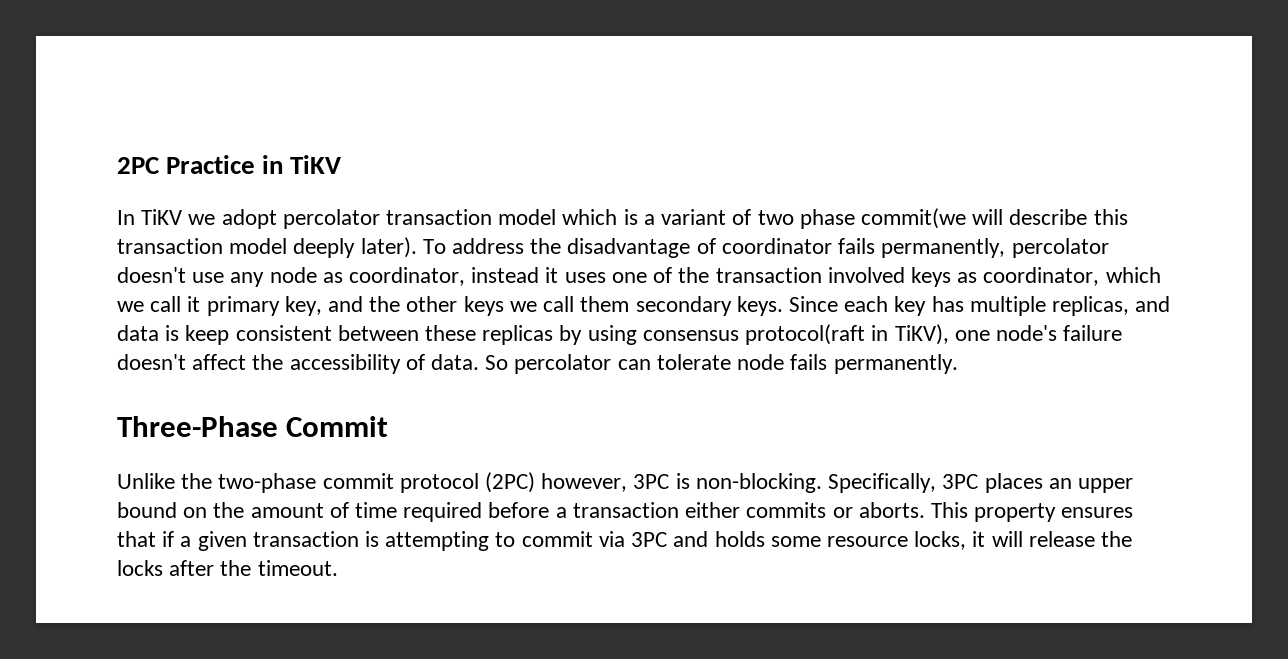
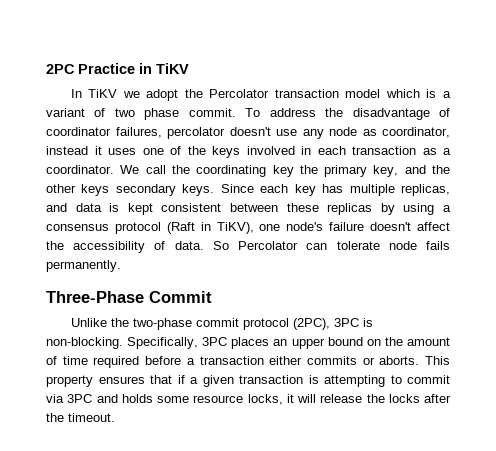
- In TiKV we adopt percolator transaction model which is a variant of two phase commit(we will describe this transaction model deeply later).
+ In TiKV we adopt the Percolator transaction model which is a variant of two phase commit.
- To address the disadvantage of coordinator fails permanently, percolator doesn't use any node as coordinator, instead it uses one of the transaction involved keys as coordinator, which we call it primary key, and the other keys we call them secondary keys.
+ To address the disadvantage of coordinator failures, percolator doesn't use any node as coordinator, instead it uses one of the keys involved in each transaction as a coordinator. We call the coordinating key the primary key, and the other keys secondary keys.
- Since each key has multiple replicas, and data is keep consistent between these replicas by using consensus protocol(raft in TiKV), one node's failure doesn't affect the accessibility of data.
+ Since each key has multiple replicas, and data is kept consistent between these replicas by using a consensus protocol (Raft in TiKV), one node's failure doesn't affect the accessibility of data.
- So percolator can tolerate node fails permanently.
+ So Percolator can tolerate node fails permanently.
- Unlike the two-phase commit protocol (2PC) however, 3PC is non-blocking.
+ Unlike the two-phase commit protocol (2PC), 3PC is non-blocking.

